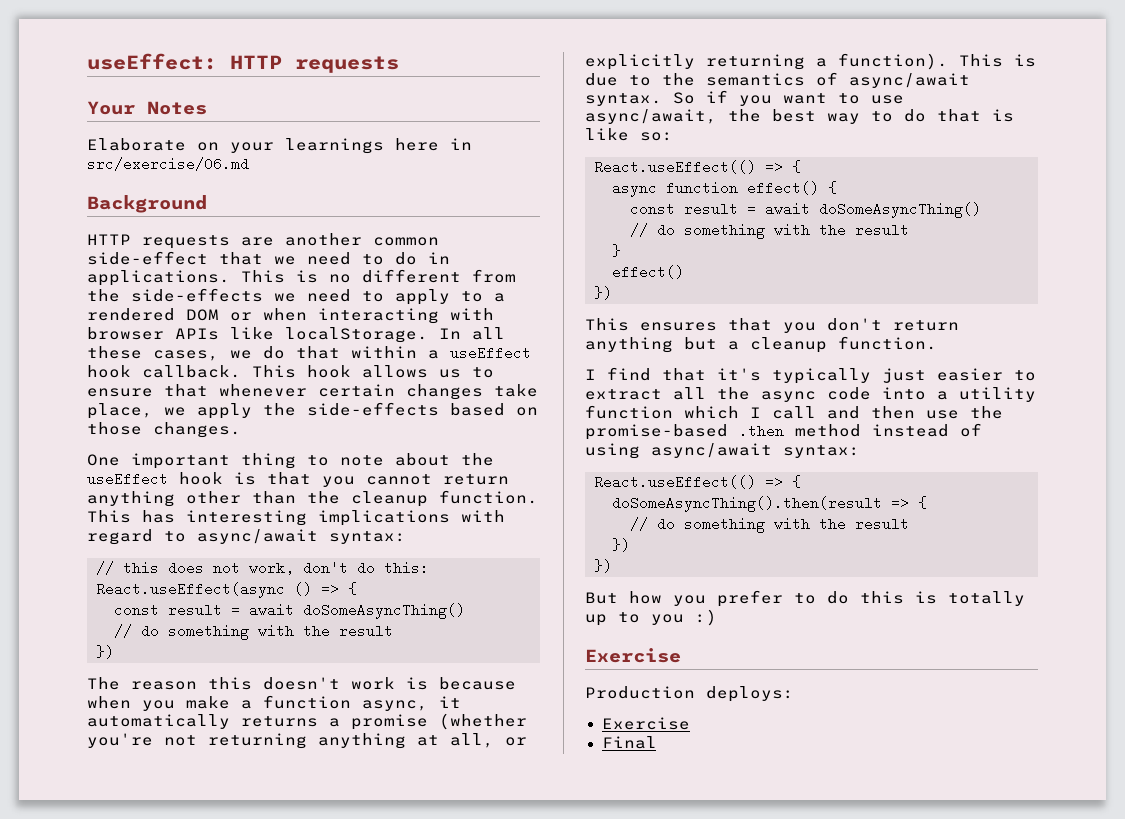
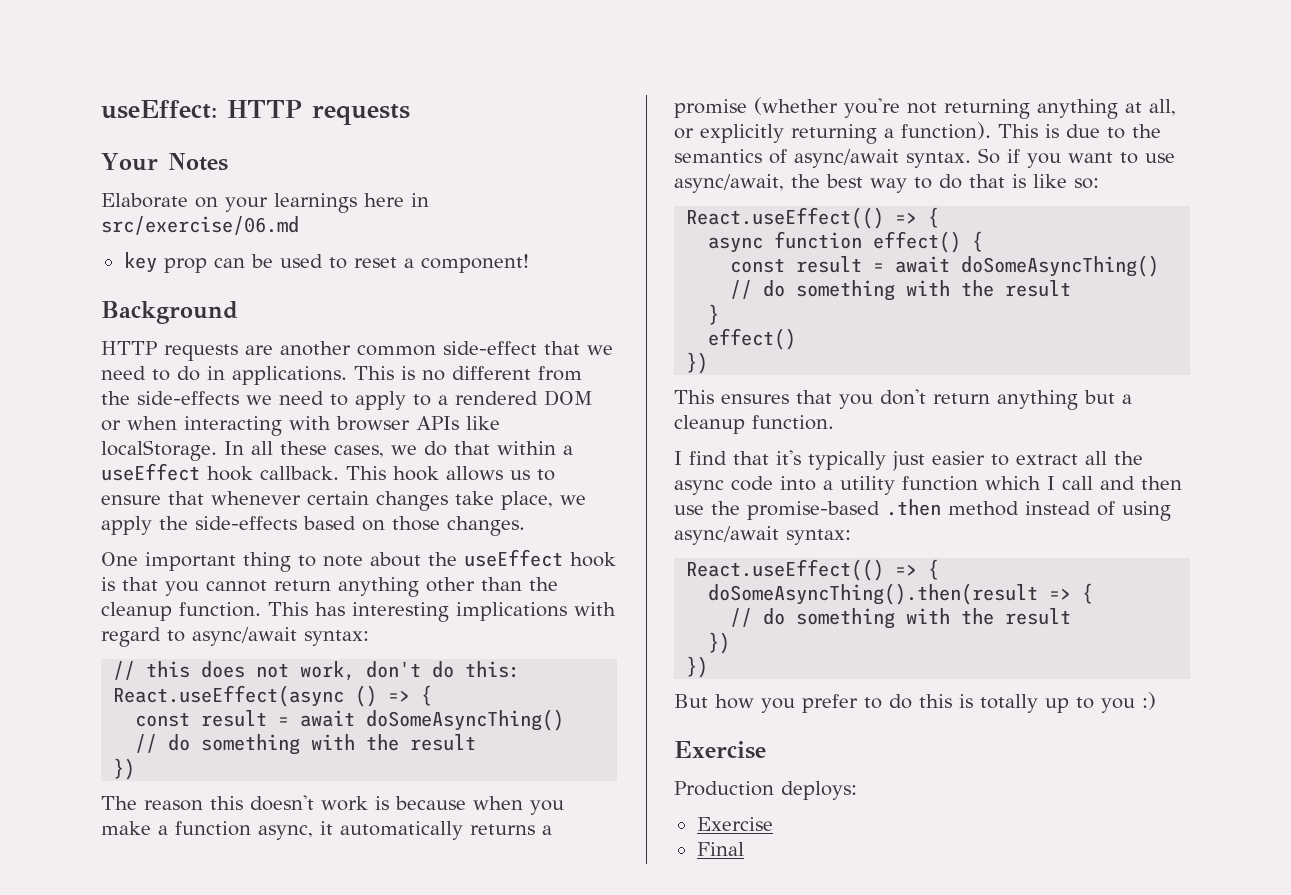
+ key prop can be used to reset a component!

